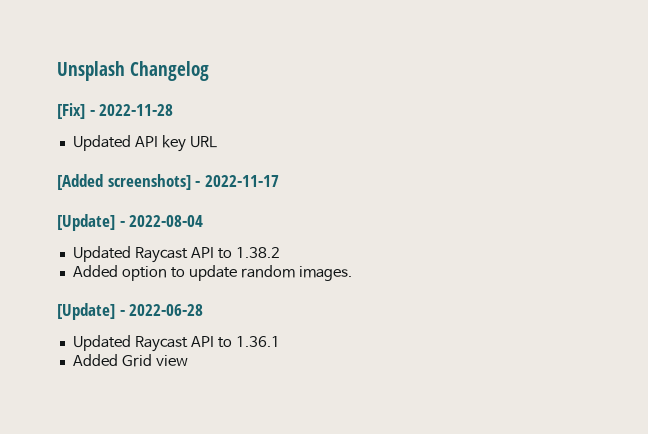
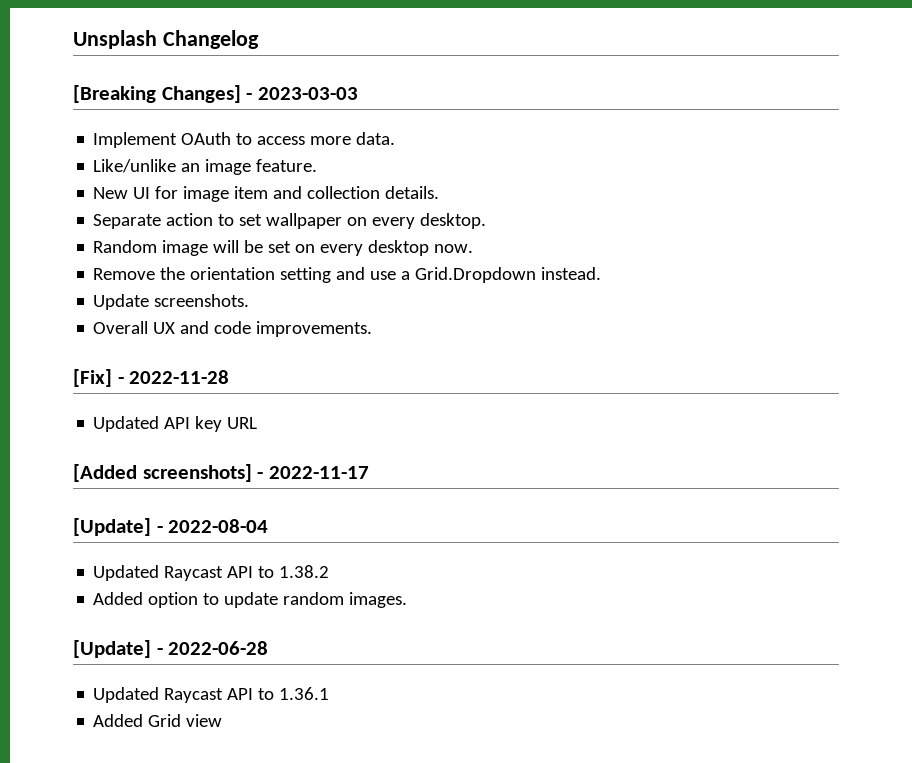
+ [Breaking Changes] - 2023-03-03
+ Implement OAuth to access more data.
+ Like/unlike an image feature.
+ New UI for image item and collection details.
+ Separate action to set wallpaper on every desktop.
+ Random image will be set on every desktop now.
+ Remove the orientation setting and use a Grid.Dropdown instead.
+ Update screenshots.
+ Overall UX and code improvements.

